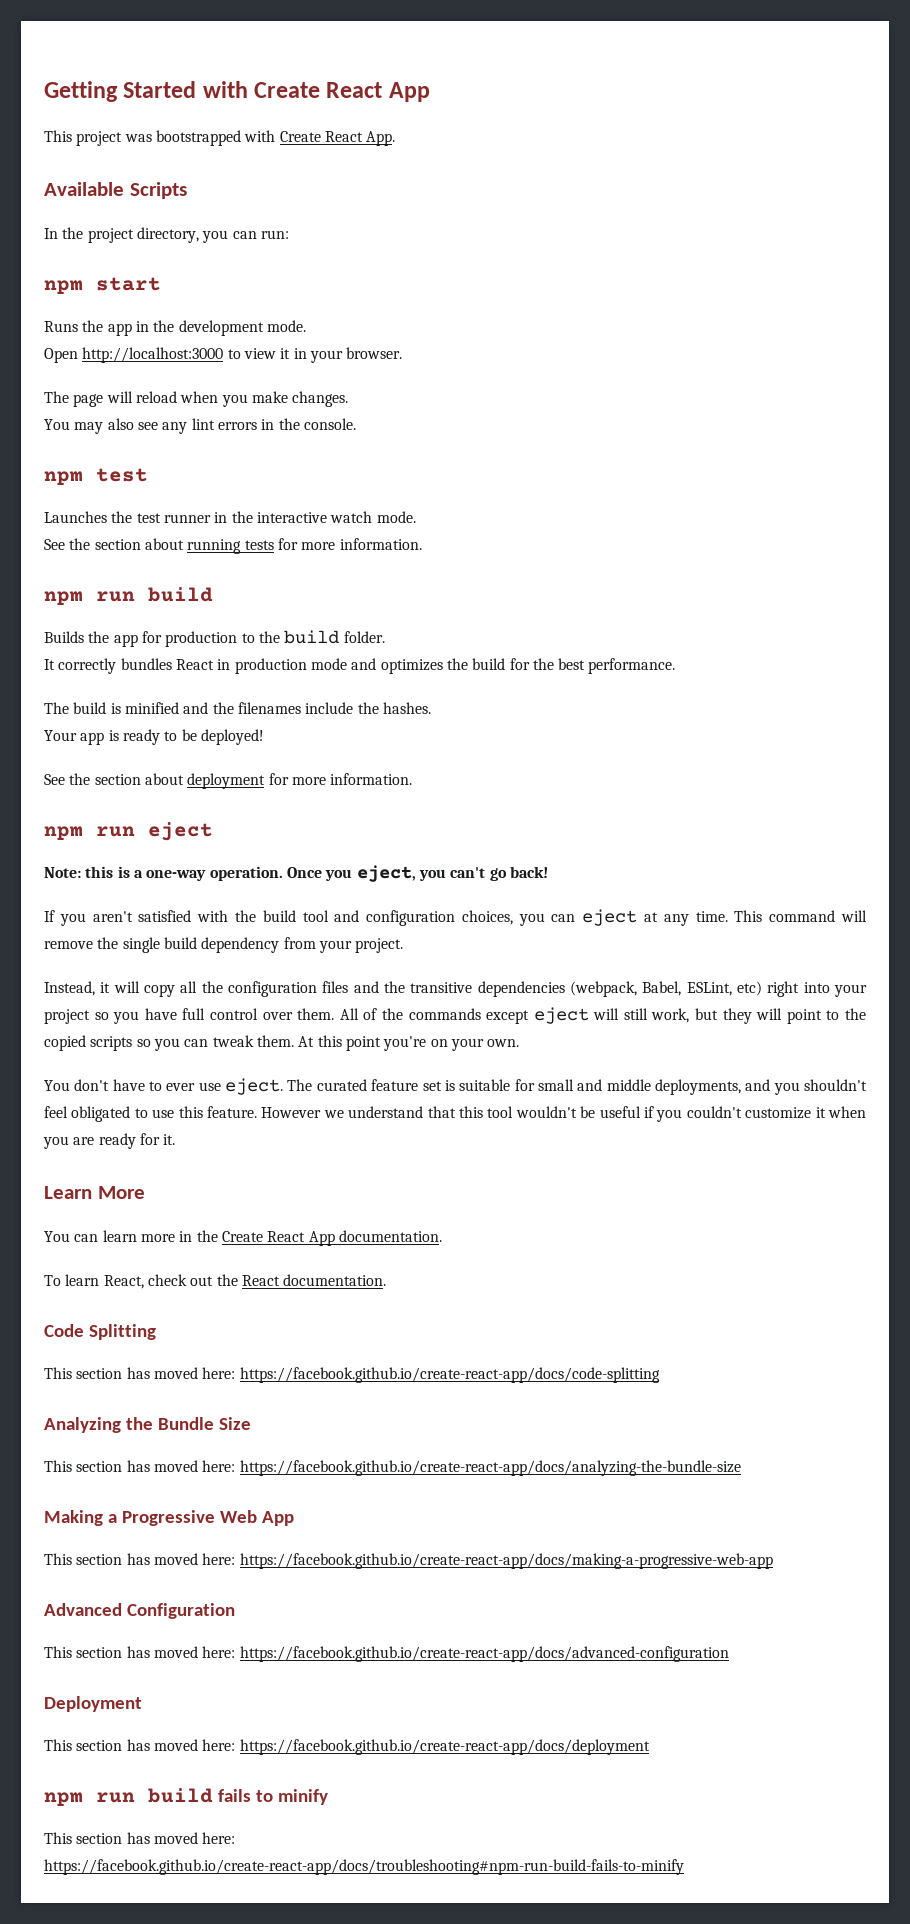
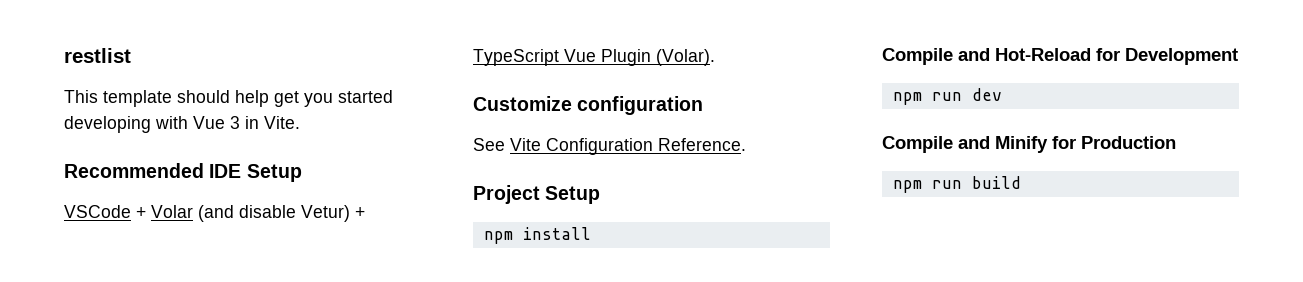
- Getting Started with Create React App
- This project was bootstrapped with Create React App.
- Available Scripts
- In the project directory, you can run:
- npm start
- Runs the app in the development mode.
- Open http://localhost:3000 to view it in your browser.
- The page will reload when you make changes.
- You may also see any lint errors in the console.
- npm test
- Launches the test runner in the interactive watch mode.
- See the section about running tests for more information.
+ restlist
+ This template should help get you started developing with Vue 3 in Vite.
+ Recommended IDE Setup
+ VSCode + Volar (and disable Vetur) + TypeScript Vue Plugin (Volar).
+ Customize configuration
+ See Vite Configuration Reference.
+ Project Setup
+ npm install
+ Compile and Hot-Reload for Development
+ npm run dev
+ Compile and Minify for Production
  npm run build
- Builds the app for production to the build folder.
- It correctly bundles React in production mode and optimizes the build for the best performance.
- The build is minified and the filenames include the hashes.
- Your app is ready to be deployed!
- See the section about deployment for more information.
- npm run eject
- Note: this is a one-way operation. Once you eject, you can't go back!
- If you aren't satisfied with the build tool and configuration choices, you can eject at any time. This command will remove the single build dependency from your project.
- Instead, it will copy all the configuration files and the transitive dependencies (webpack, Babel, ESLint, etc) right into your project so you have full control over them. All of the commands except eject will still work, but they will point to the copied scripts so you can tweak them. At this point you're on your own.
- You don't have to ever use eject. The curated feature set is suitable for small and middle deployments, and you shouldn't feel obligated to use this feature. However we understand that this tool wouldn't be useful if you couldn't customize it when you are ready for it.
- Learn More
- You can learn more in the Create React App documentation.
- To learn React, check out the React documentation.
- Code Splitting
- This section has moved here: https://facebook.github.io/create-react-app/docs/code-splitting
- Analyzing the Bundle Size
- This section has moved here: https://facebook.github.io/create-react-app/docs/analyzing-the-bundle-size
- Making a Progressive Web App
- This section has moved here: https://facebook.github.io/create-react-app/docs/making-a-progressive-web-app
- Advanced Configuration
- This section has moved here: https://facebook.github.io/create-react-app/docs/advanced-configuration
- Deployment
- This section has moved here: https://facebook.github.io/create-react-app/docs/deployment
- npm run build fails to minify
- This section has moved here: https://facebook.github.io/create-react-app/docs/troubleshooting#npm-run-build-fails-to-minify

